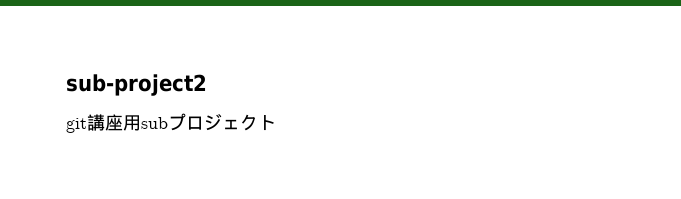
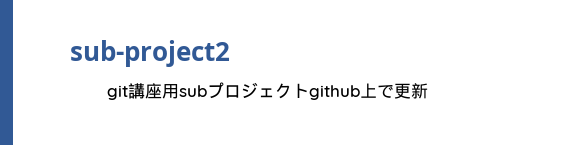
- git講座用subプロジェクト
+ git講座用subプロジェクトgithub上で更新

